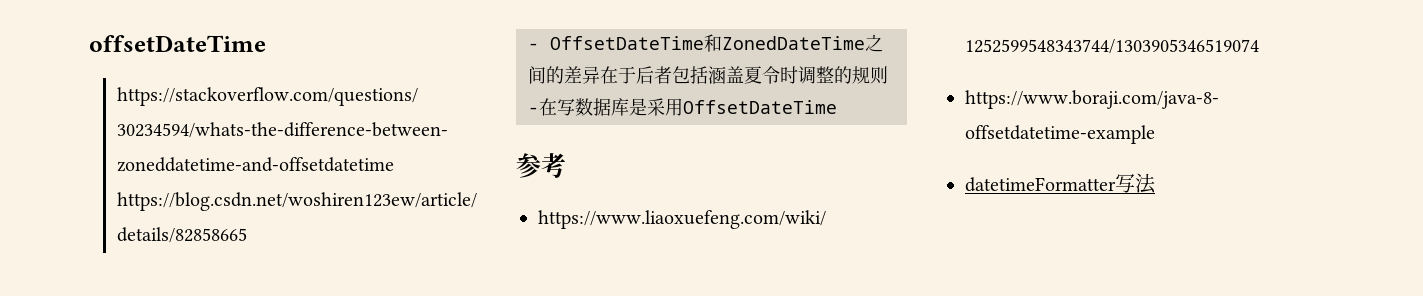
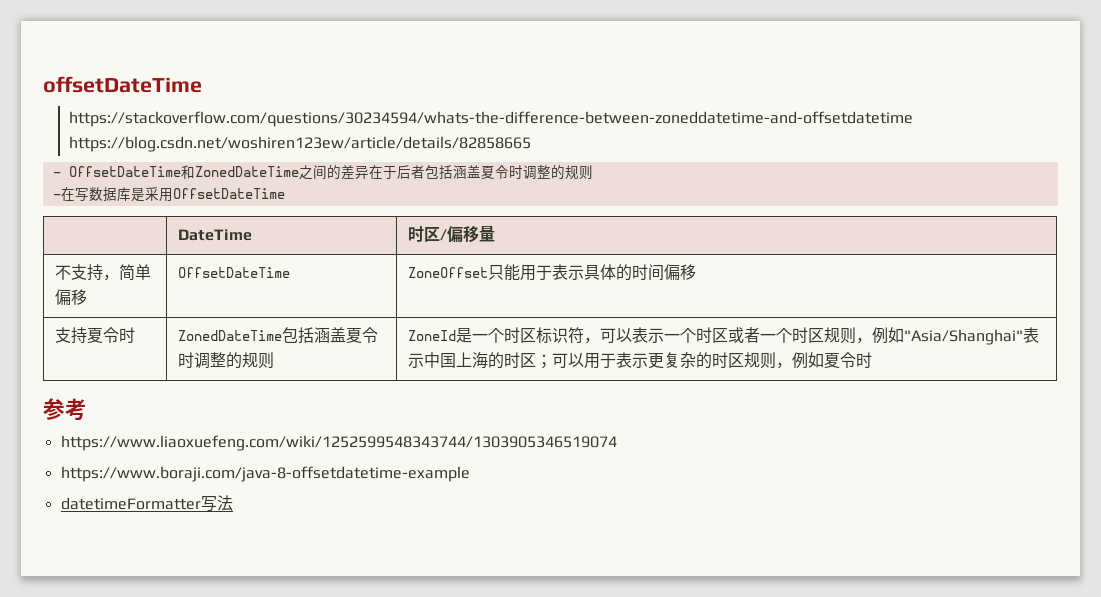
+ | DateTime | 时区/偏移量
+ 不支持，简单偏移 | OffsetDateTime | ZoneOffset只能用于表示具体的时间偏移
+ 支持夏令时 | ZonedDateTime包括涵盖夏令时调整的规则 | ZoneId是一个时区标识符，可以表示一个时区或者一个时区规则，例如"Asia/Shanghai"表示中国上海的时区；可以用于表示更复杂的时区规则，例如夏令时

